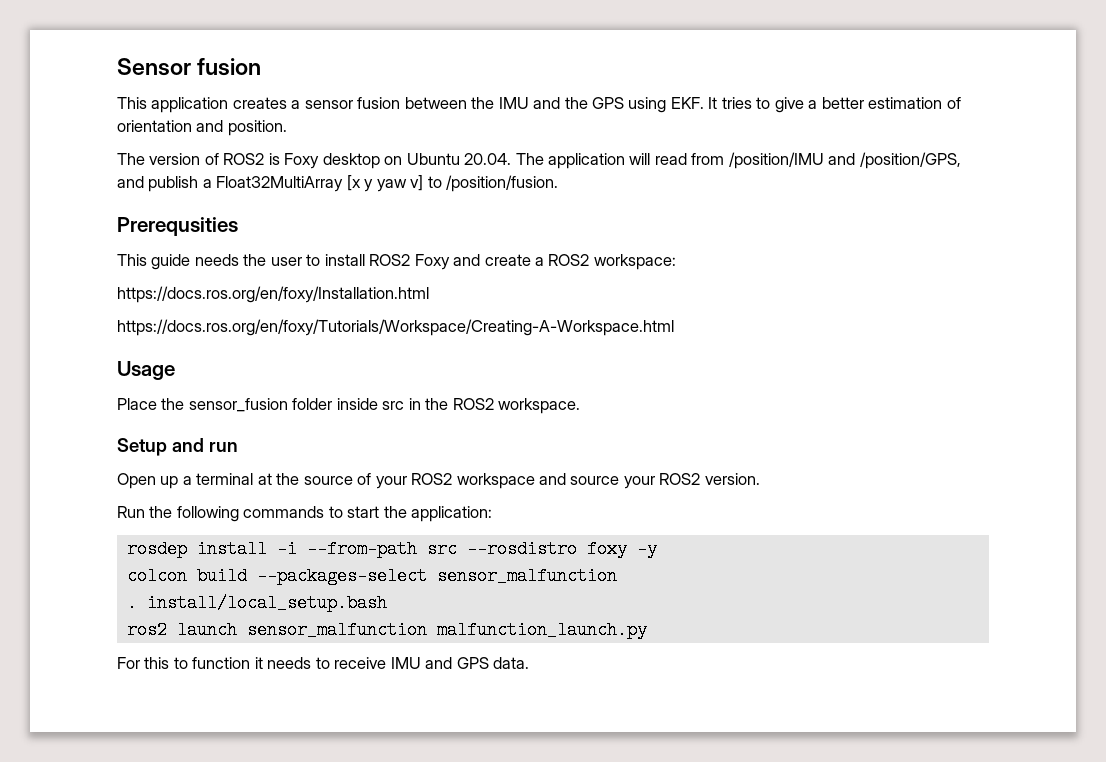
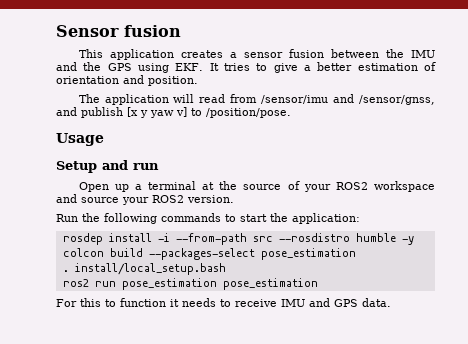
- The version of ROS2 is Foxy desktop on Ubuntu 20.04. The application will read from /position/IMU and /position/GPS, and publish a Float32MultiArray [x y yaw v] to /position/fusion.
- Prerequsities
- This guide needs the user to install ROS2 Foxy and create a ROS2 workspace:
- https://docs.ros.org/en/foxy/Installation.html
- https://docs.ros.org/en/foxy/Tutorials/Workspace/Creating-A-Workspace.html
+ The application will read from /sensor/imu and /sensor/gnss, and publish [x y yaw v] to /position/pose.
  Usage
- Place the sensor_fusion folder inside src in the ROS2 workspace.
- rosdep install -i --from-path src --rosdistro foxy -y
+ rosdep install -i --from-path src --rosdistro humble -y
- colcon build --packages-select sensor_malfunction
+ colcon build --packages-select pose_estimation
- ros2 launch sensor_malfunction malfunction_launch.py
+ ros2 run pose_estimation pose_estimation

